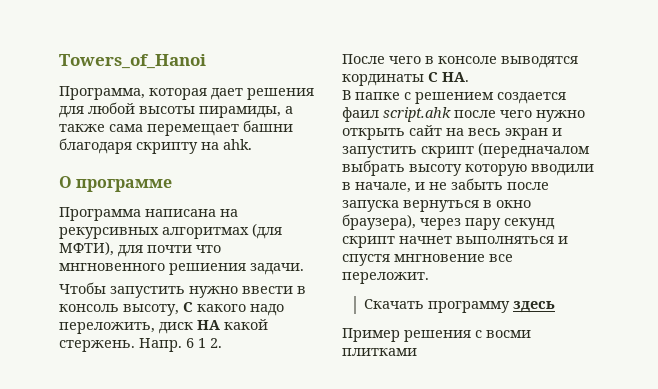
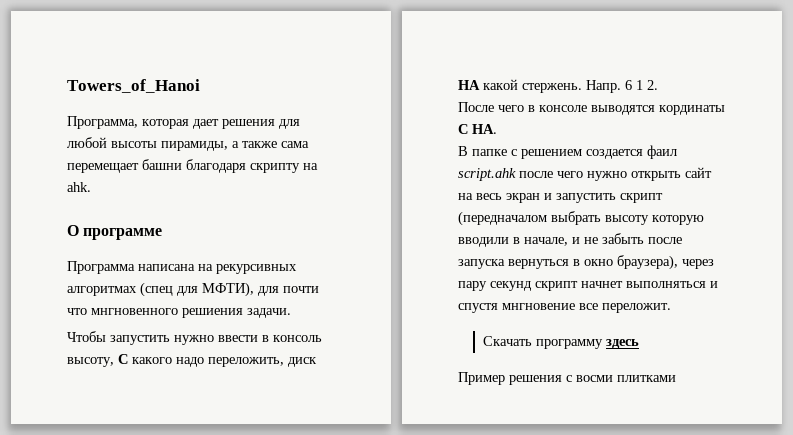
- Программа написана на рекурсивных алгоритмах (для МФТИ), для почти что мнгновенного решиения задачи.
+ Программа написана на рекурсивных алгоритмах (спец для МФТИ), для почти что мнгновенного решиения задачи.

